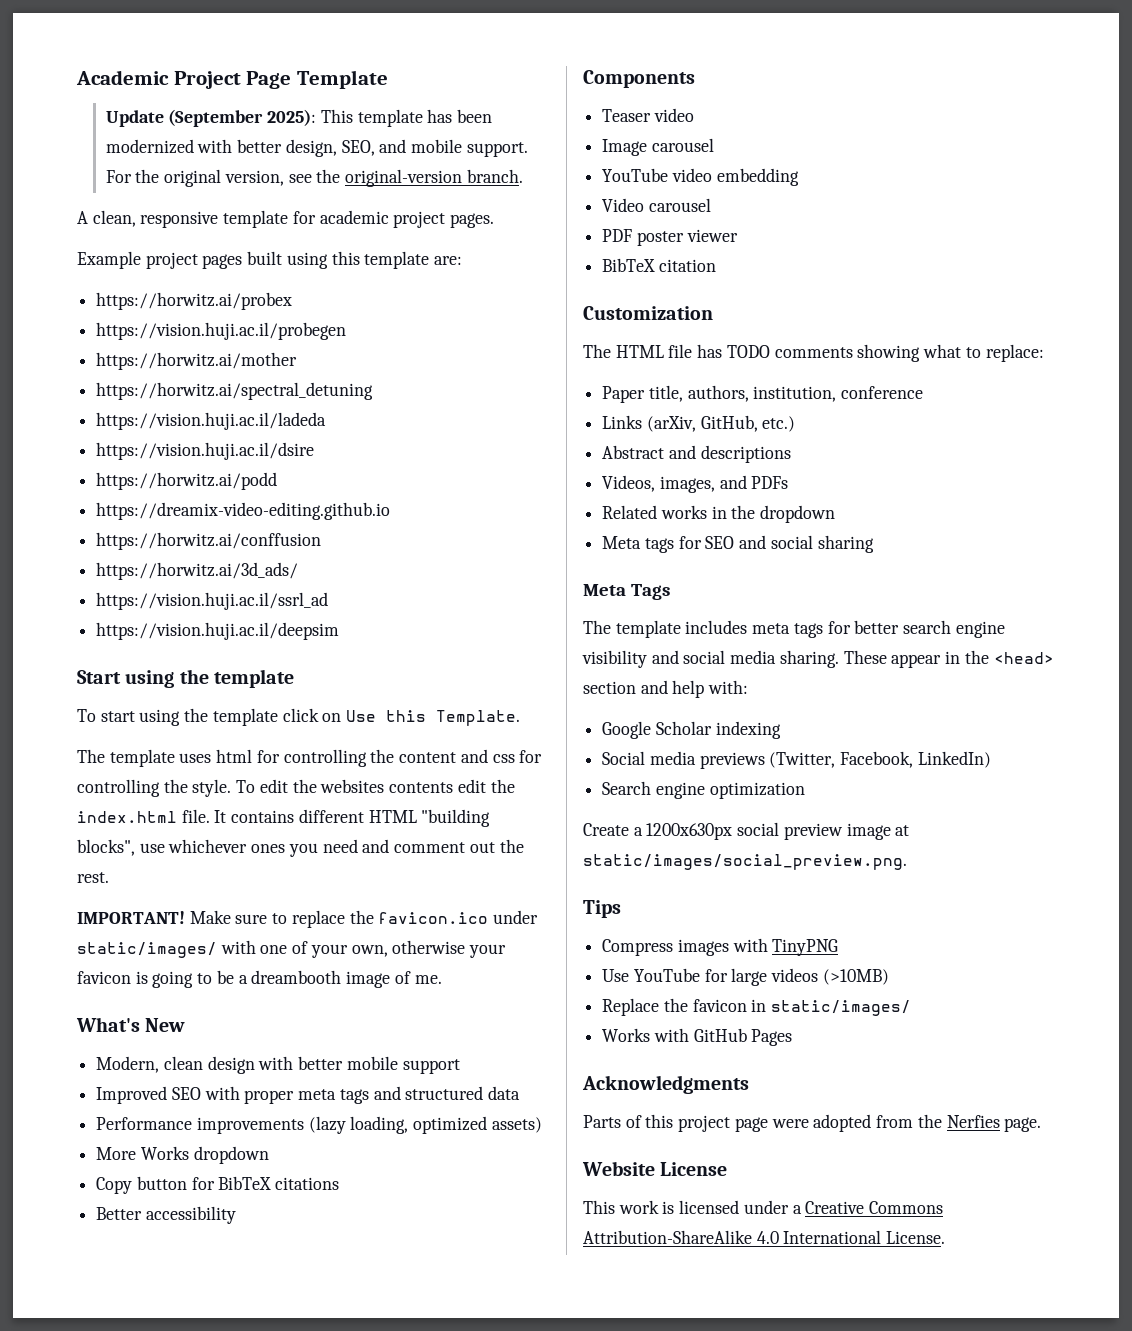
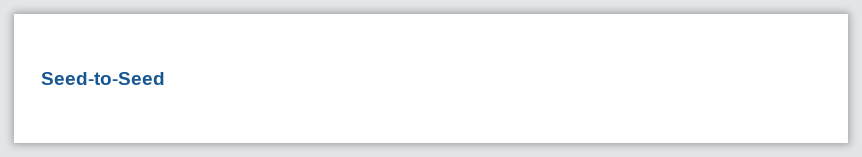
- Academic Project Page Template
- Update (September 2025): This template has been modernized with better design, SEO, and mobile support. For the original version, see the original-version branch.
- A clean, responsive template for academic project pages.
- Example project pages built using this template are:
- https://horwitz.ai/probex
- https://vision.huji.ac.il/probegen
- https://horwitz.ai/mother
- https://horwitz.ai/spectral_detuning
- https://vision.huji.ac.il/ladeda
- https://vision.huji.ac.il/dsire
- https://horwitz.ai/podd
- https://dreamix-video-editing.github.io
- https://horwitz.ai/conffusion
- https://horwitz.ai/3d_ads/
- https://vision.huji.ac.il/ssrl_ad
- https://vision.huji.ac.il/deepsim
- Start using the template
- To start using the template click on Use this Template.
- The template uses html for controlling the content and css for controlling the style. To edit the websites contents edit the index.html file. It contains different HTML "building blocks", use whichever ones you need and comment out the rest.
- IMPORTANT! Make sure to replace the favicon.ico under static/images/ with one of your own, otherwise your favicon is going to be a dreambooth image of me.
- What's New
- Modern, clean design with better mobile support
- Improved SEO with proper meta tags and structured data
- Performance improvements (lazy loading, optimized assets)
- More Works dropdown
- Copy button for BibTeX citations
- Better accessibility
- Components
- Teaser video
- Image carousel
- YouTube video embedding
- Video carousel
- PDF poster viewer
- BibTeX citation
- Customization
- The HTML file has TODO comments showing what to replace:
- Paper title, authors, institution, conference
- Links (arXiv, GitHub, etc.)
- Abstract and descriptions
- Videos, images, and PDFs
- Related works in the dropdown
- Meta tags for SEO and social sharing
- Meta Tags
- The template includes meta tags for better search engine visibility and social media sharing. These appear in the <head> section and help with:
- Google Scholar indexing
- Social media previews (Twitter, Facebook, LinkedIn)
- Search engine optimization
- Create a 1200x630px social preview image at static/images/social_preview.png.
- Tips
- Compress images with TinyPNG
- Use YouTube for large videos (>10MB)
- Replace the favicon in static/images/
- Works with GitHub Pages
- Acknowledgments
- Parts of this project page were adopted from the Nerfies page.
- Website License
- This work is licensed under a Creative Commons Attribution-ShareAlike 4.0 International License.
+ Seed-to-Seed

